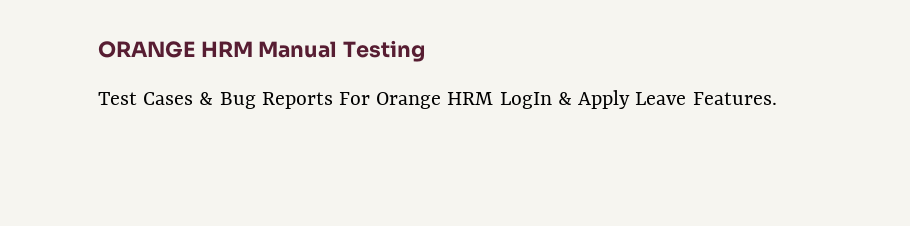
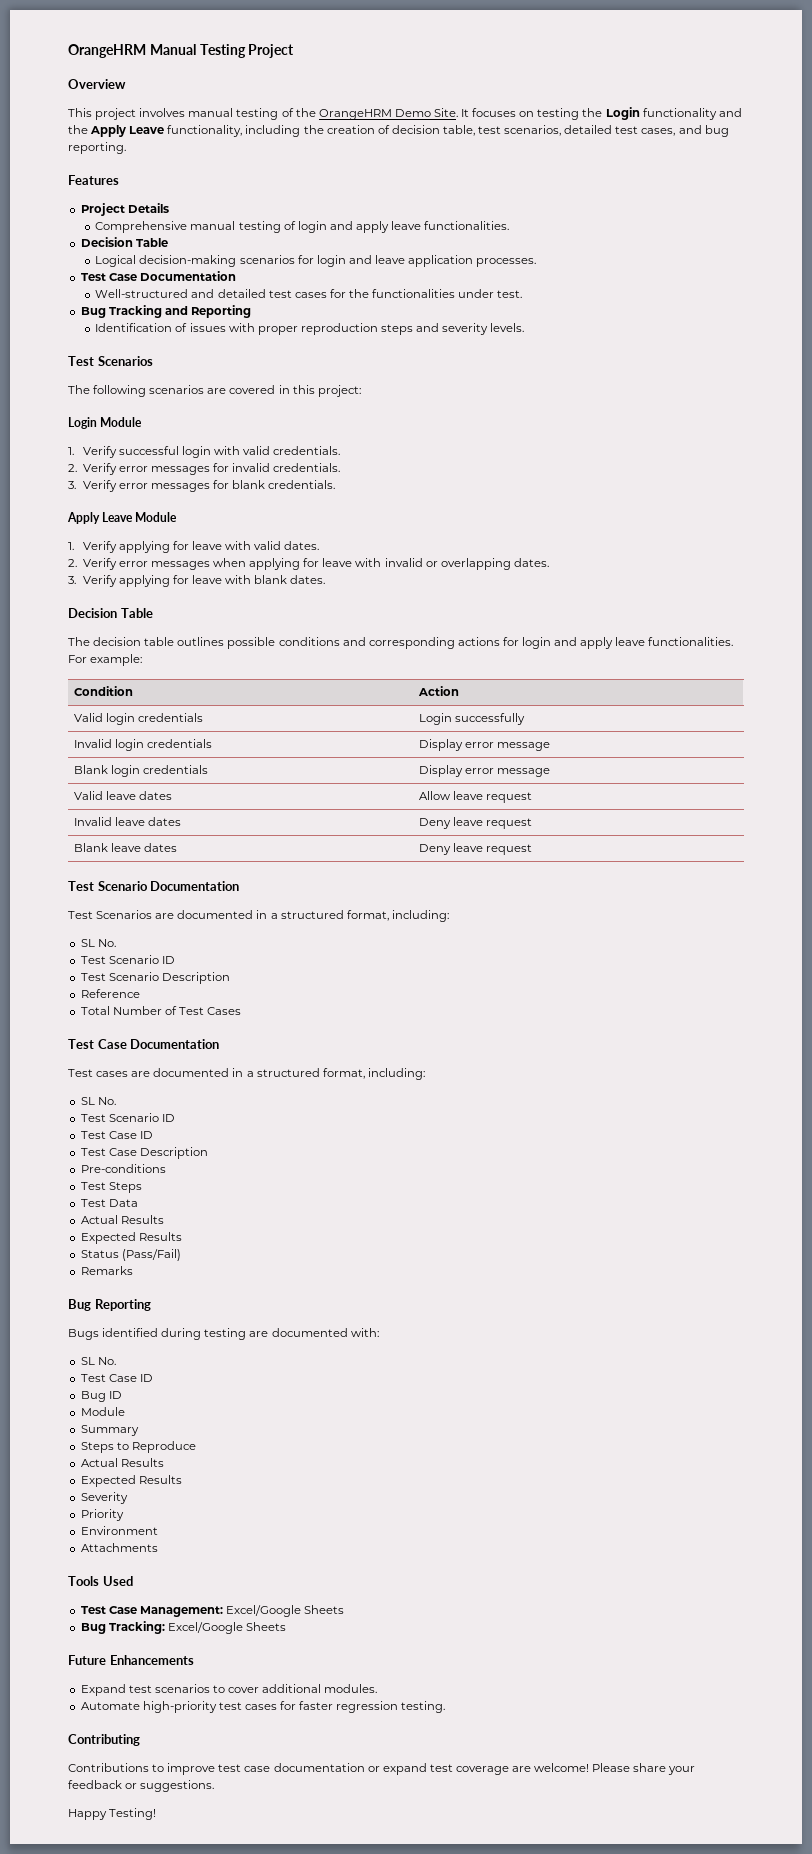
- ORANGE HRM Manual Testing
- Test Cases & Bug Reports For Orange HRM LogIn & Apply Leave Features.
+ OrangeHRM Manual Testing Project
+ Overview
+ This project involves manual testing of the OrangeHRM Demo Site. It focuses on testing the Login functionality and the Apply Leave functionality, including the creation of decision table, test scenarios, detailed test cases, and bug reporting.
+ Features
+ Project Details
+ Comprehensive manual testing of login and apply leave functionalities.
+ Decision Table
+ Logical decision-making scenarios for login and leave application processes.
+ Test Case Documentation
+ Well-structured and detailed test cases for the functionalities under test.
+ Bug Tracking and Reporting
+ Identification of issues with proper reproduction steps and severity levels.
+ Test Scenarios
+ The following scenarios are covered in this project:
+ Login Module
+ 1. Verify successful login with valid credentials.
+ 2. Verify error messages for invalid credentials.
+ 3. Verify error messages for blank credentials.
+ Apply Leave Module
+ 1. Verify applying for leave with valid dates.
+ 2. Verify error messages when applying for leave with invalid or overlapping dates.
+ 3. Verify applying for leave with blank dates.
+ Decision Table
+ The decision table outlines possible conditions and corresponding actions for login and apply leave functionalities. For example:
+ Condition | Action
+ Valid login credentials | Login successfully
+ Invalid login credentials | Display error message
+ Blank login credentials | Display error message
+ Valid leave dates | Allow leave request
+ Invalid leave dates | Deny leave request
+ Blank leave dates | Deny leave request
+ Test Scenario Documentation
+ Test Scenarios are documented in a structured format, including:
+ SL No.
+ Test Scenario ID
+ Test Scenario Description
+ Reference
+ Total Number of Test Cases
+ Test Case Documentation
+ Test cases are documented in a structured format, including:
+ SL No.
+ Test Scenario ID
+ Test Case ID
+ Test Case Description
+ Pre-conditions
+ Test Steps
+ Test Data
+ Actual Results
+ Expected Results
+ Status (Pass/Fail)
+ Remarks
+ Bug Reporting
+ Bugs identified during testing are documented with:
+ SL No.
+ Test Case ID
+ Bug ID
+ Module
+ Summary
+ Steps to Reproduce
+ Actual Results
+ Expected Results
+ Severity
+ Priority
+ Environment
+ Attachments
+ Tools Used
+ Test Case Management: Excel/Google Sheets
+ Bug Tracking: Excel/Google Sheets
+ Future Enhancements
+ Expand test scenarios to cover additional modules.
+ Automate high-priority test cases for faster regression testing.
+ Contributing
+ Contributions to improve test case documentation or expand test coverage are welcome! Please share your feedback or suggestions.
+ Happy Testing!

